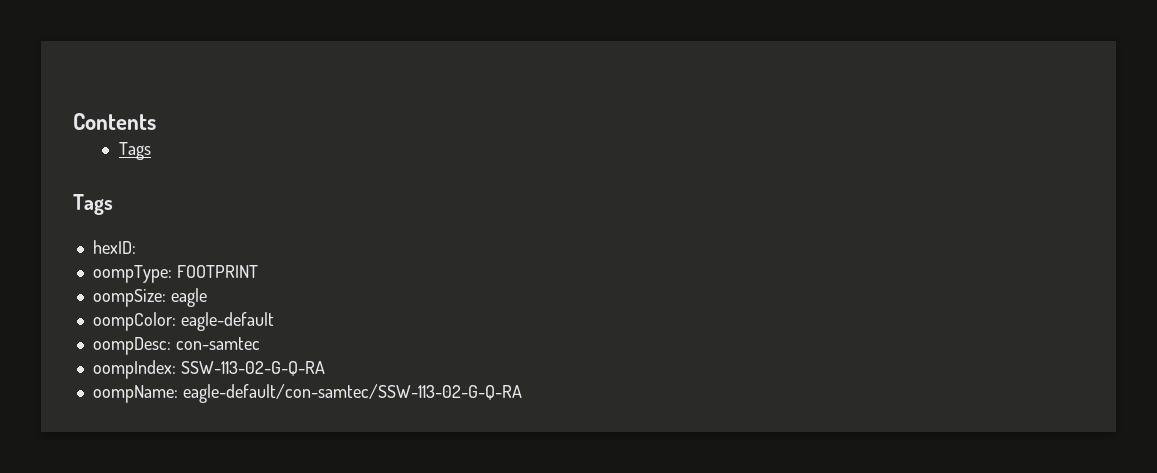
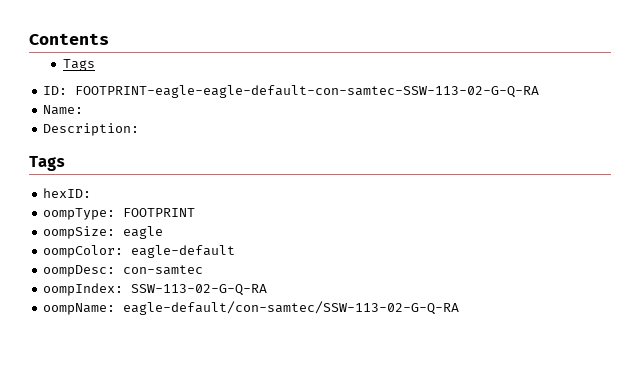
+ ID: FOOTPRINT-eagle-eagle-default-con-samtec-SSW-113-02-G-Q-RA
+ Name:
+ Description:

